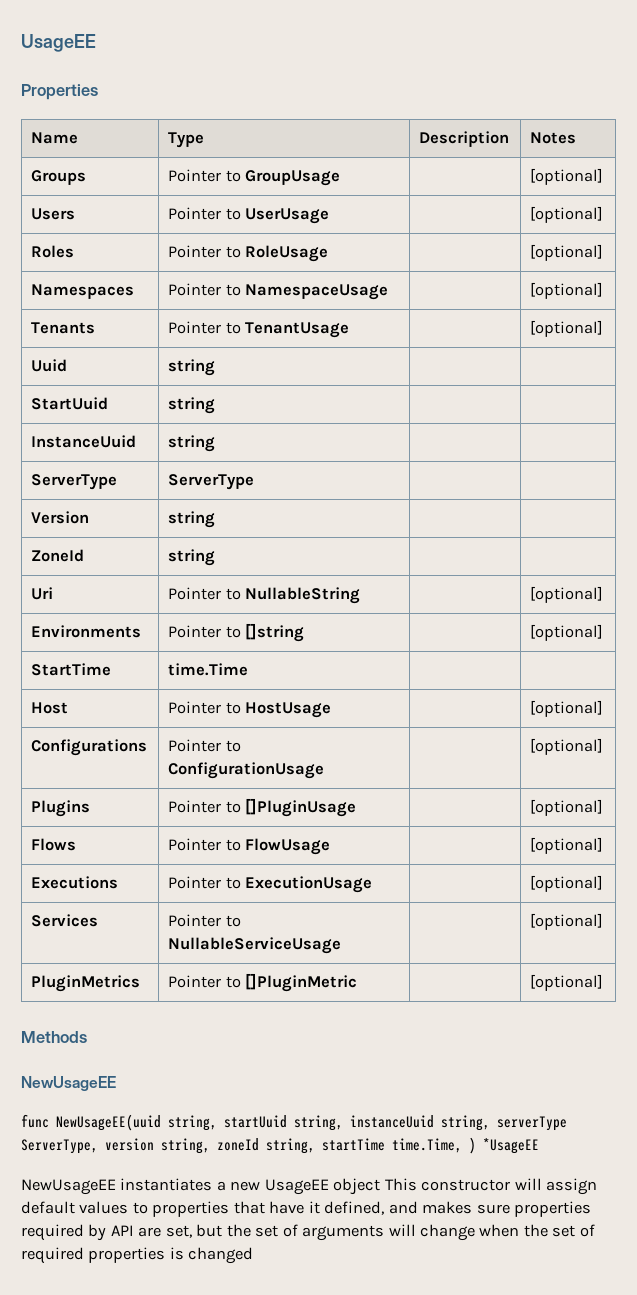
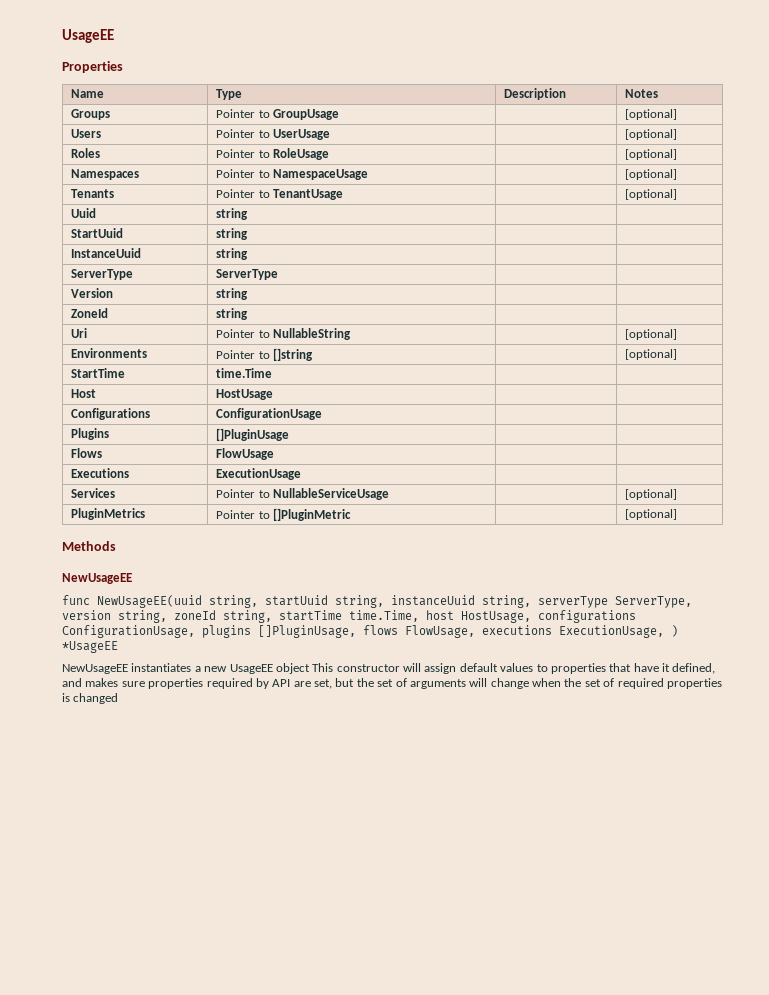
- Host | Pointer to HostUsage | | [optional]
+ Host | HostUsage | |
- Configurations | Pointer to ConfigurationUsage | | [optional]
+ Configurations | ConfigurationUsage | |
- Plugins | Pointer to []PluginUsage | | [optional]
+ Plugins | []PluginUsage | |
- Flows | Pointer to FlowUsage | | [optional]
+ Flows | FlowUsage | |
- Executions | Pointer to ExecutionUsage | | [optional]
+ Executions | ExecutionUsage | |
- func NewUsageEE(uuid string, startUuid string, instanceUuid string, serverType ServerType, version string, zoneId string, startTime time.Time, ) *UsageEE
+ func NewUsageEE(uuid string, startUuid string, instanceUuid string, serverType ServerType, version string, zoneId string, startTime time.Time, host HostUsage, configurations ConfigurationUsage, plugins []PluginUsage, flows FlowUsage, executions ExecutionUsage, ) *UsageEE

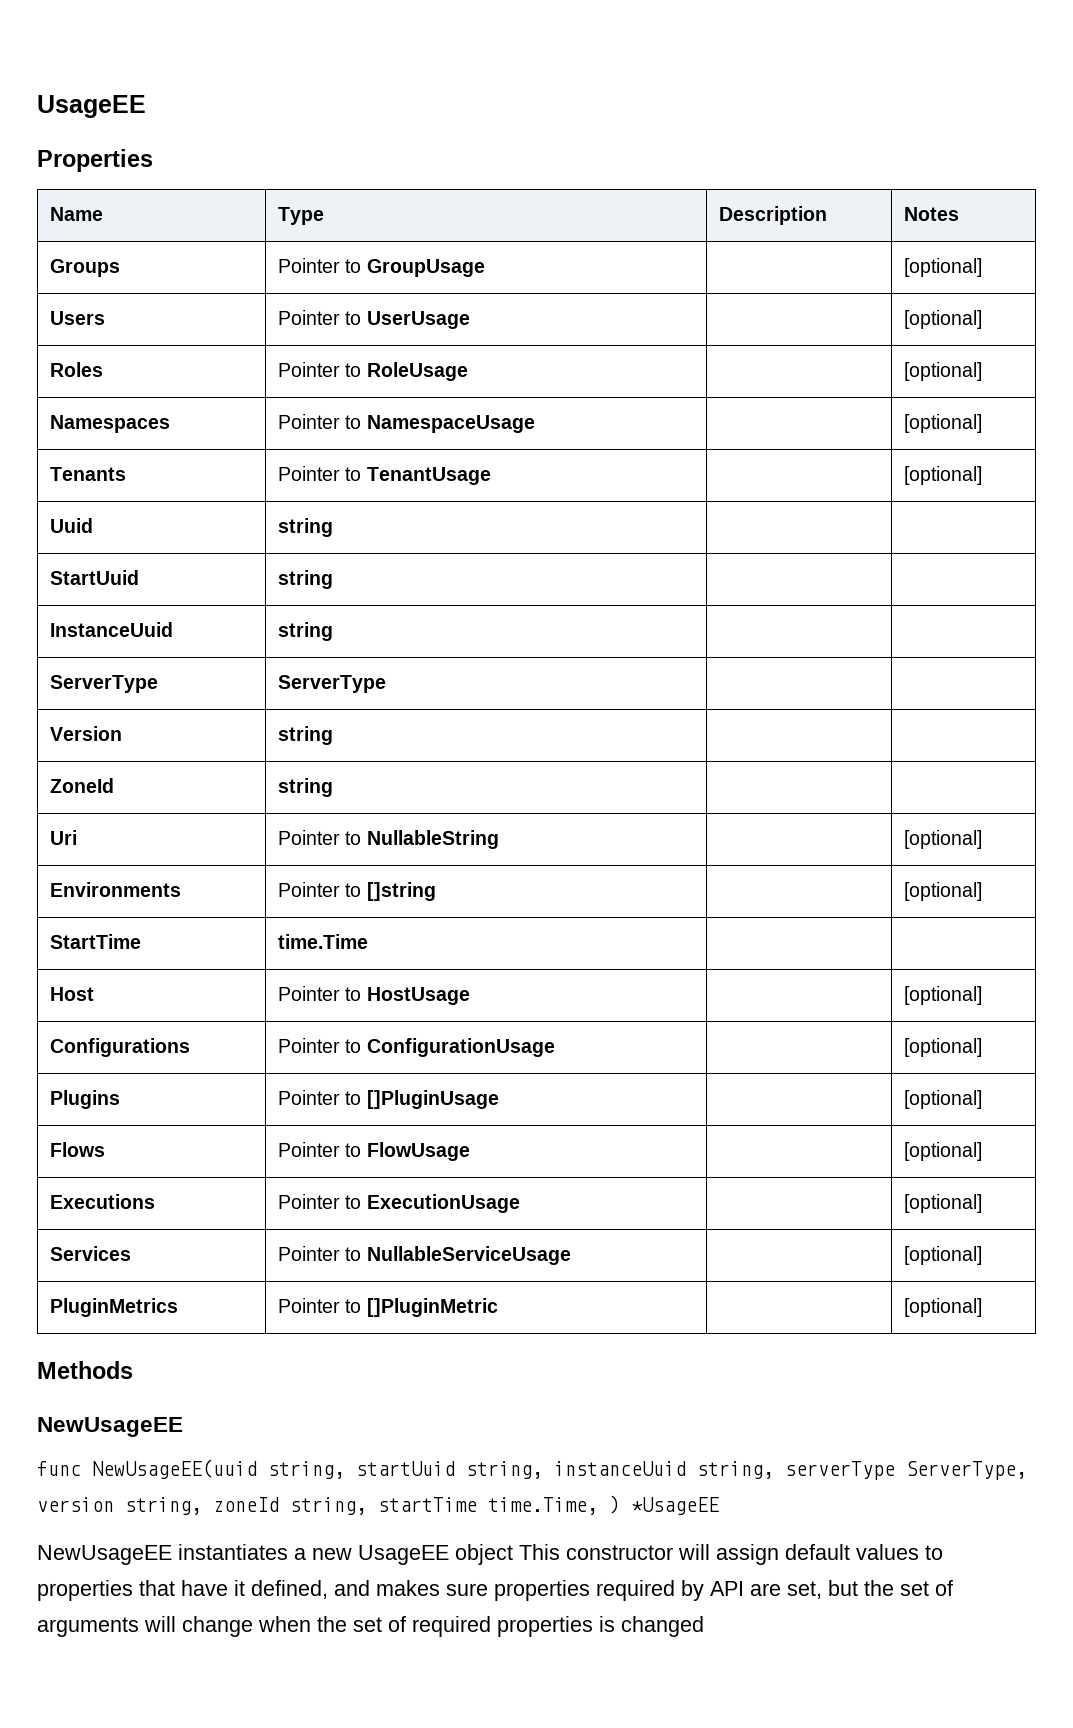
- Host | HostUsage | |
+ Host | Pointer to HostUsage | | [optional]
- Configurations | ConfigurationUsage | |
+ Configurations | Pointer to ConfigurationUsage | | [optional]
- Plugins | []PluginUsage | |
+ Plugins | Pointer to []PluginUsage | | [optional]
- Flows | FlowUsage | |
+ Flows | Pointer to FlowUsage | | [optional]
- Executions | ExecutionUsage | |
+ Executions | Pointer to ExecutionUsage | | [optional]
- func NewUsageEE(uuid string, startUuid string, instanceUuid string, serverType ServerType, version string, zoneId string, startTime time.Time, host HostUsage, configurations ConfigurationUsage, plugins []PluginUsage, flows FlowUsage, executions ExecutionUsage, ) *UsageEE
+ func NewUsageEE(uuid string, startUuid string, instanceUuid string, serverType ServerType, version string, zoneId string, startTime time.Time, ) *UsageEE

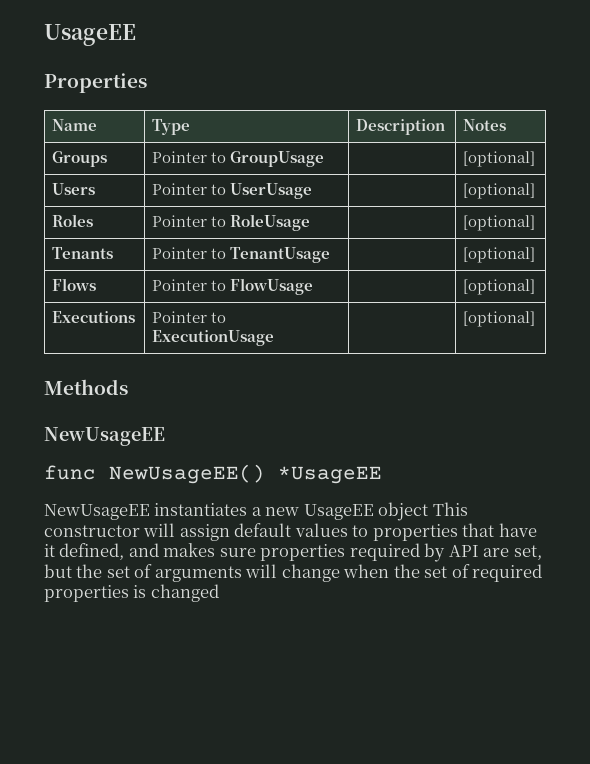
- Namespaces | Pointer to NamespaceUsage | | [optional]
- Uuid | string | |
- StartUuid | string | |
- InstanceUuid | string | |
- ServerType | ServerType | |
- Version | string | |
- ZoneId | string | |
- Uri | Pointer to NullableString | | [optional]
- Environments | Pointer to []string | | [optional]
- StartTime | time.Time | |
- Host | Pointer to HostUsage | | [optional]
- Configurations | Pointer to ConfigurationUsage | | [optional]
- Plugins | Pointer to []PluginUsage | | [optional]
- Services | Pointer to NullableServiceUsage | | [optional]
- PluginMetrics | Pointer to []PluginMetric | | [optional]
  Methods
  NewUsageEE
- func NewUsageEE(uuid string, startUuid string, instanceUuid string, serverType ServerType, version string, zoneId string, startTime time.Time, ) *UsageEE
+ func NewUsageEE() *UsageEE

